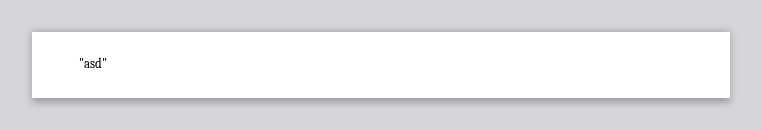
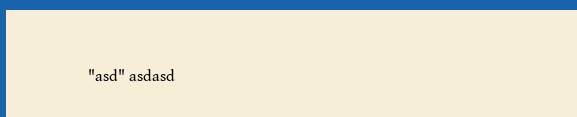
- "asd"
+ "asd" asdasd

